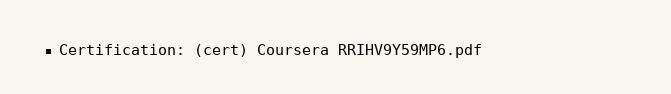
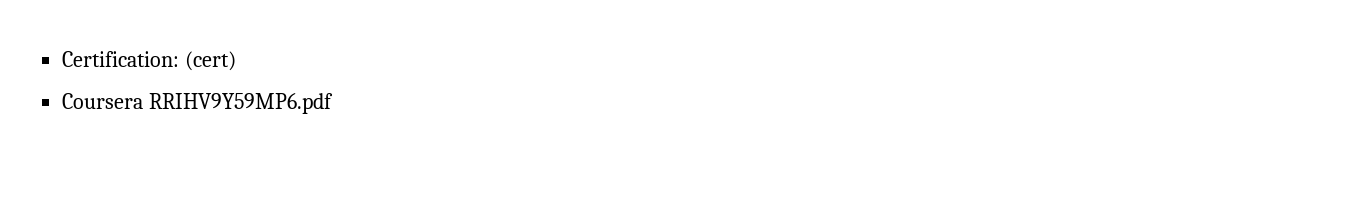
- Certification: (cert) Coursera RRIHV9Y59MP6.pdf
+ Certification: (cert)
+ Coursera RRIHV9Y59MP6.pdf

